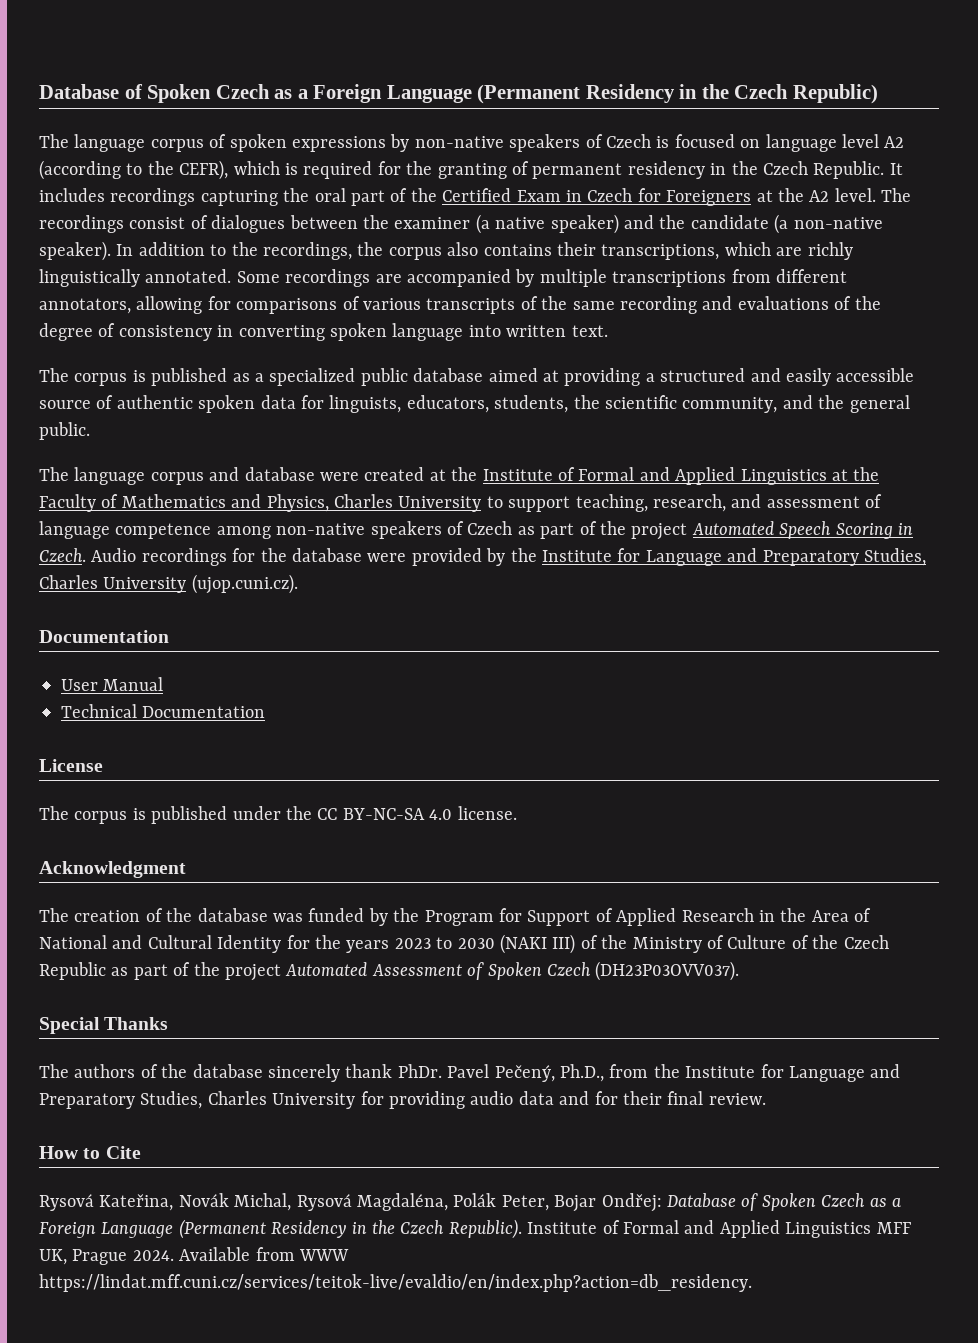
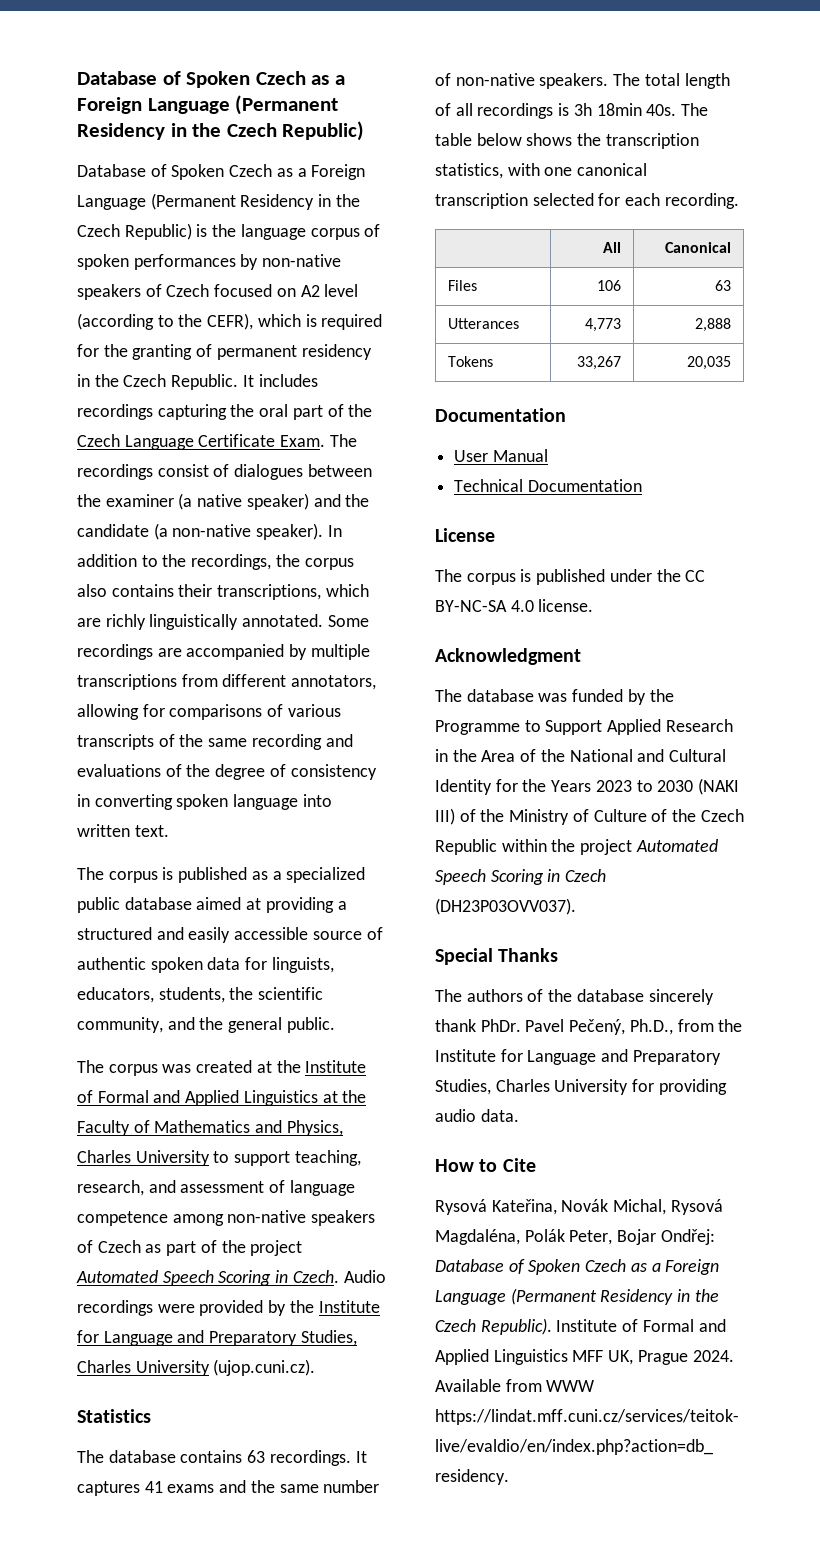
- The language corpus of spoken expressions by non-native speakers of Czech is focused on language level A2 (according to the CEFR), which is required for the granting of permanent residency in the Czech Republic.
+ Database of Spoken Czech as a Foreign Language (Permanent Residency in the Czech Republic) is the language corpus of spoken performances by non-native speakers of Czech focused on A2 level (according to the CEFR), which is required for the granting of permanent residency in the Czech Republic.
- It includes recordings capturing the oral part of the Certified Exam in Czech for Foreigners at the A2 level.
+ It includes recordings capturing the oral part of the Czech Language Certificate Exam.
- The language corpus and database were created at the Institute of Formal and Applied Linguistics at the Faculty of Mathematics and Physics, Charles University to support teaching, research, and assessment of language competence among non-native speakers of Czech as part of the project Automated Speech Scoring in Czech.
+ The corpus was created at the Institute of Formal and Applied Linguistics at the Faculty of Mathematics and Physics, Charles University to support teaching, research, and assessment of language competence among non-native speakers of Czech as part of the project Automated Speech Scoring in Czech.
- Audio recordings for the database were provided by the Institute for Language and Preparatory Studies, Charles University (ujop.cuni.cz).
+ Audio recordings were provided by the Institute for Language and Preparatory Studies, Charles University (ujop.cuni.cz).
+ Statistics
+ The database contains 63 recordings. It captures 41 exams and the same number of non-native speakers. The total length of all recordings is 3h 18min 40s. The table below shows the transcription statistics, with one canonical transcription selected for each recording.
+ | All | Canonical
+ Files | 106 | 63
+ Utterances | 4,773 | 2,888
+ Tokens | 33,267 | 20,035
- The creation of the database was funded by the Program for Support of Applied Research in the Area of National and Cultural Identity for the years 2023 to 2030 (NAKI III) of the Ministry of Culture of the Czech Republic as part of the project Automated Assessment of Spoken Czech (DH23P03OVV037).
+ The database was funded by the Programme to Support Applied Research in the Area of the National and Cultural Identity for the Years 2023 to 2030 (NAKI III) of the Ministry of Culture of the Czech Republic within the project Automated Speech Scoring in Czech (DH23P03OVV037).
- Pavel Pečený, Ph.D., from the Institute for Language and Preparatory Studies, Charles University for providing audio data and for their final review.
+ Pavel Pečený, Ph.D., from the Institute for Language and Preparatory Studies, Charles University for providing audio data.

